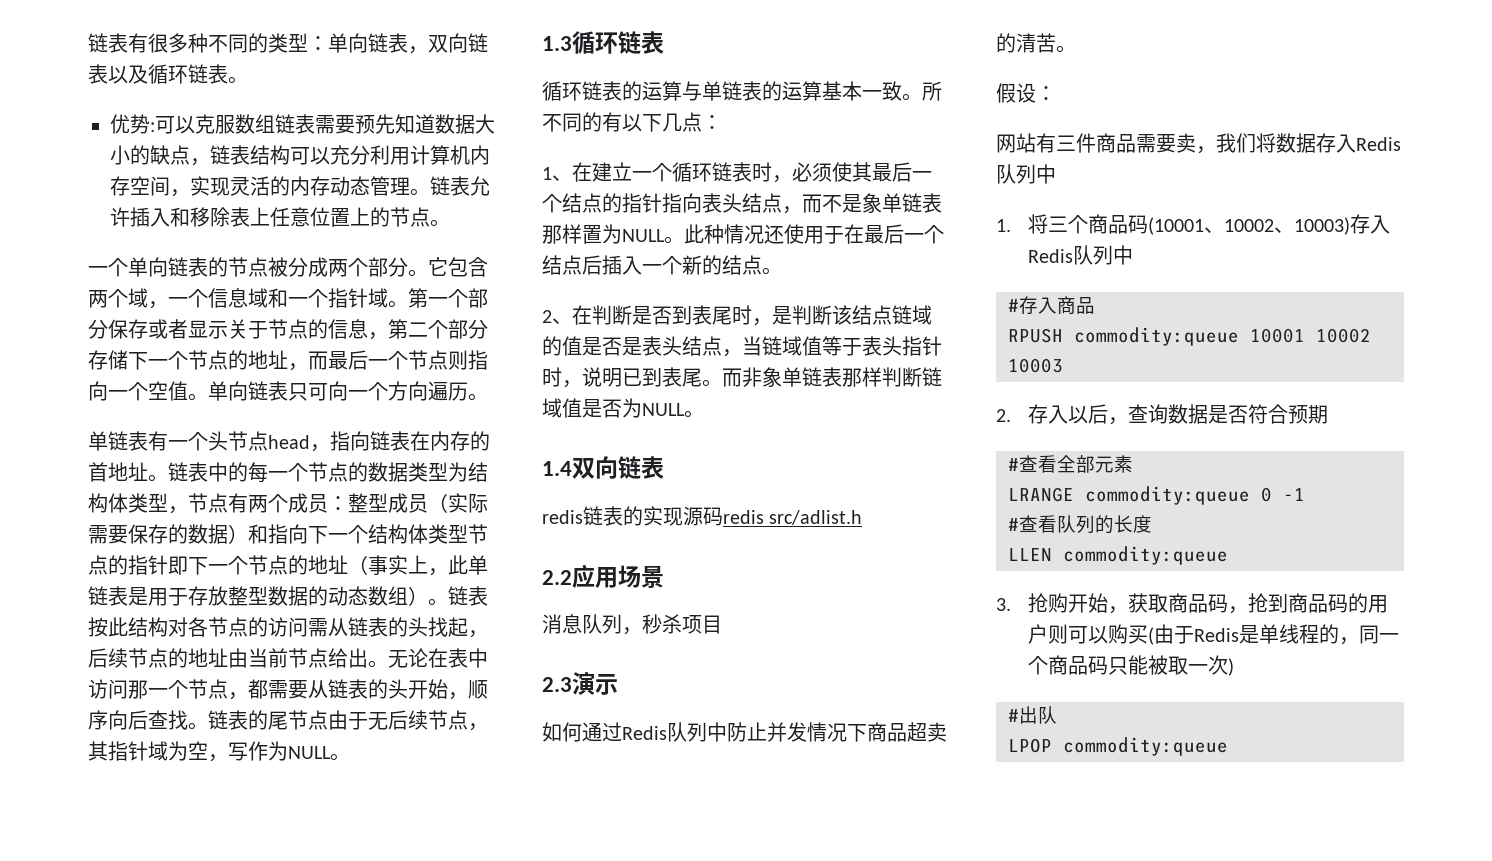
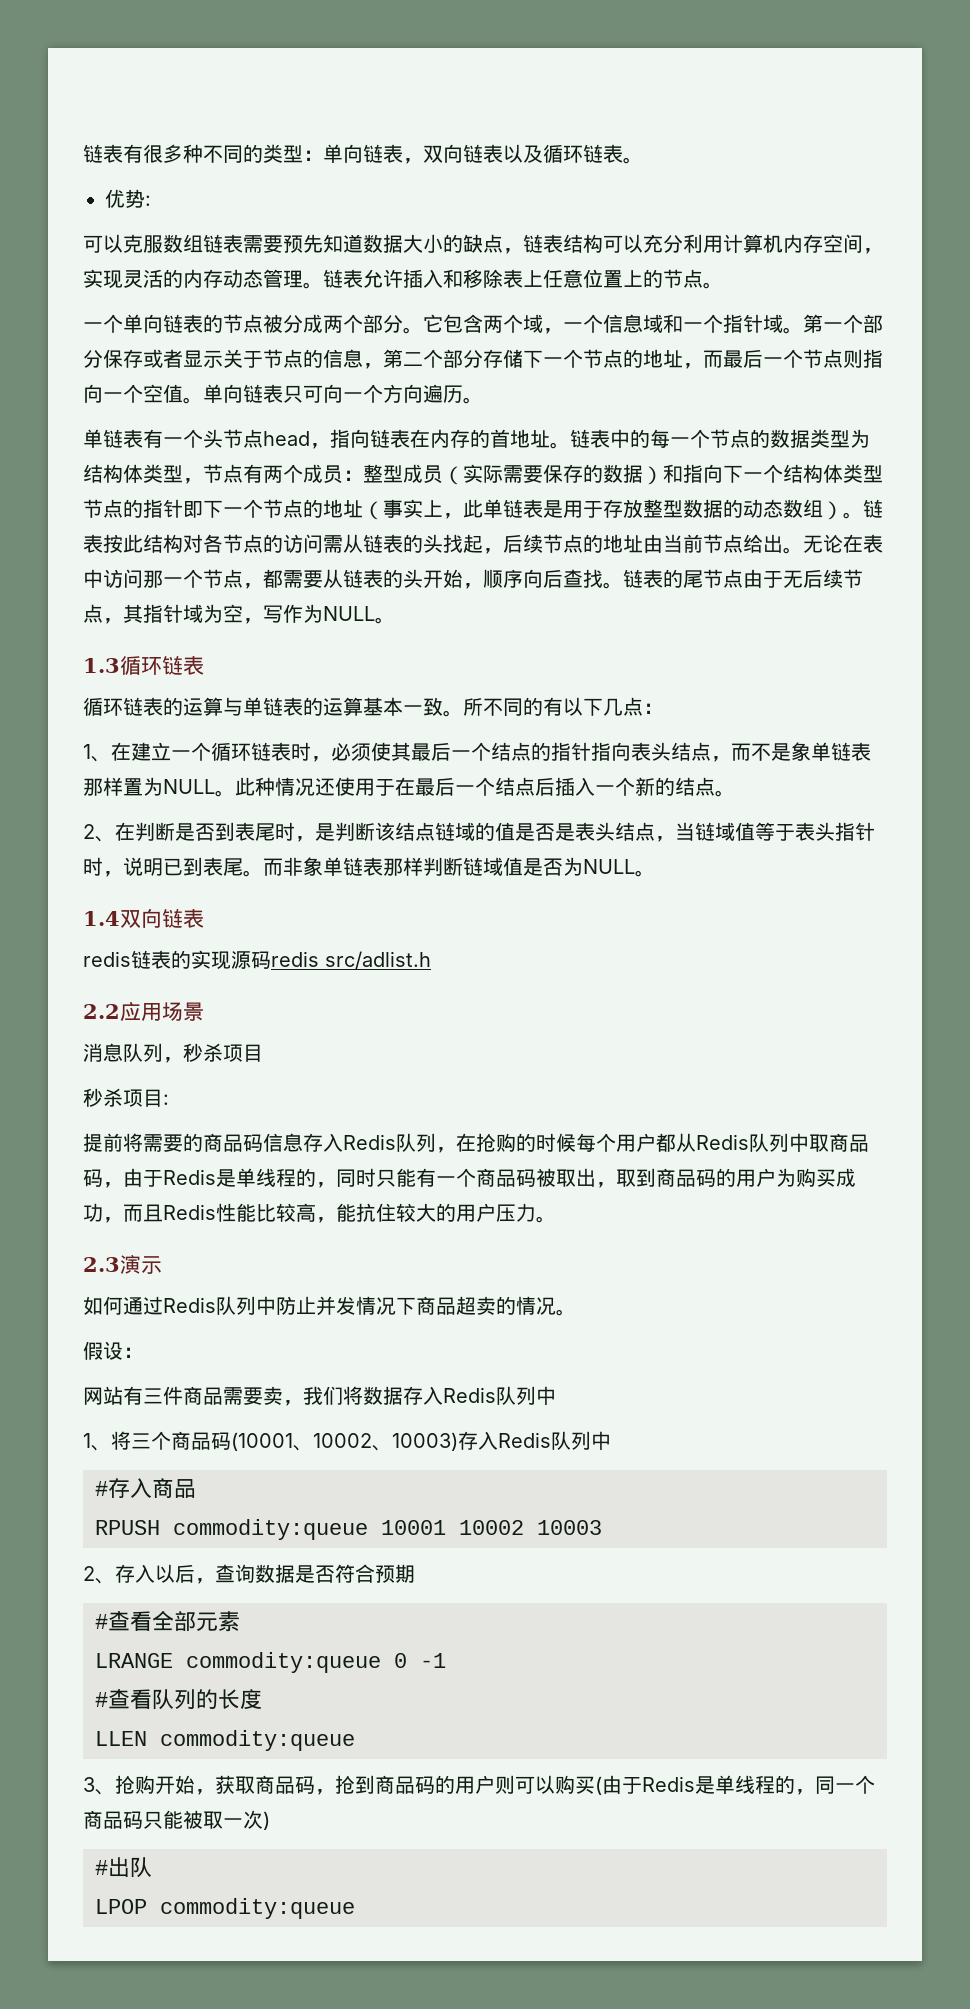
- 优势:可以克服数组链表需要预先知道数据大小的缺点，链表结构可以充分利用计算机内存空间，实现灵活的内存动态管理。
+ 优势:
+ 可以克服数组链表需要预先知道数据大小的缺点，链表结构可以充分利用计算机内存空间，实现灵活的内存动态管理。
+ 秒杀项目:
+ 提前将需要的商品码信息存入Redis队列，在抢购的时候每个用户都从Redis队列中取商品码，由于Redis是单线程的，同时只能有一个商品码被取出，取到商品码的用户为购买成功，而且Redis性能比较高，能抗住较大的用户压力。
- 如何通过Redis队列中防止并发情况下商品超卖的清苦。
+ 如何通过Redis队列中防止并发情况下商品超卖的情况。
- 1.将三个商品码(10001、10002、10003)存入Redis队列中
+ 1、将三个商品码(10001、10002、10003)存入Redis队列中
- 2.存入以后，查询数据是否符合预期
+ 2、存入以后，查询数据是否符合预期
- 3.抢购开始，获取商品码，抢到商品码的用户则可以购买(由于Redis是单线程的，同一个商品码只能被取一次)
+ 3、抢购开始，获取商品码，抢到商品码的用户则可以购买(由于Redis是单线程的，同一个商品码只能被取一次)

